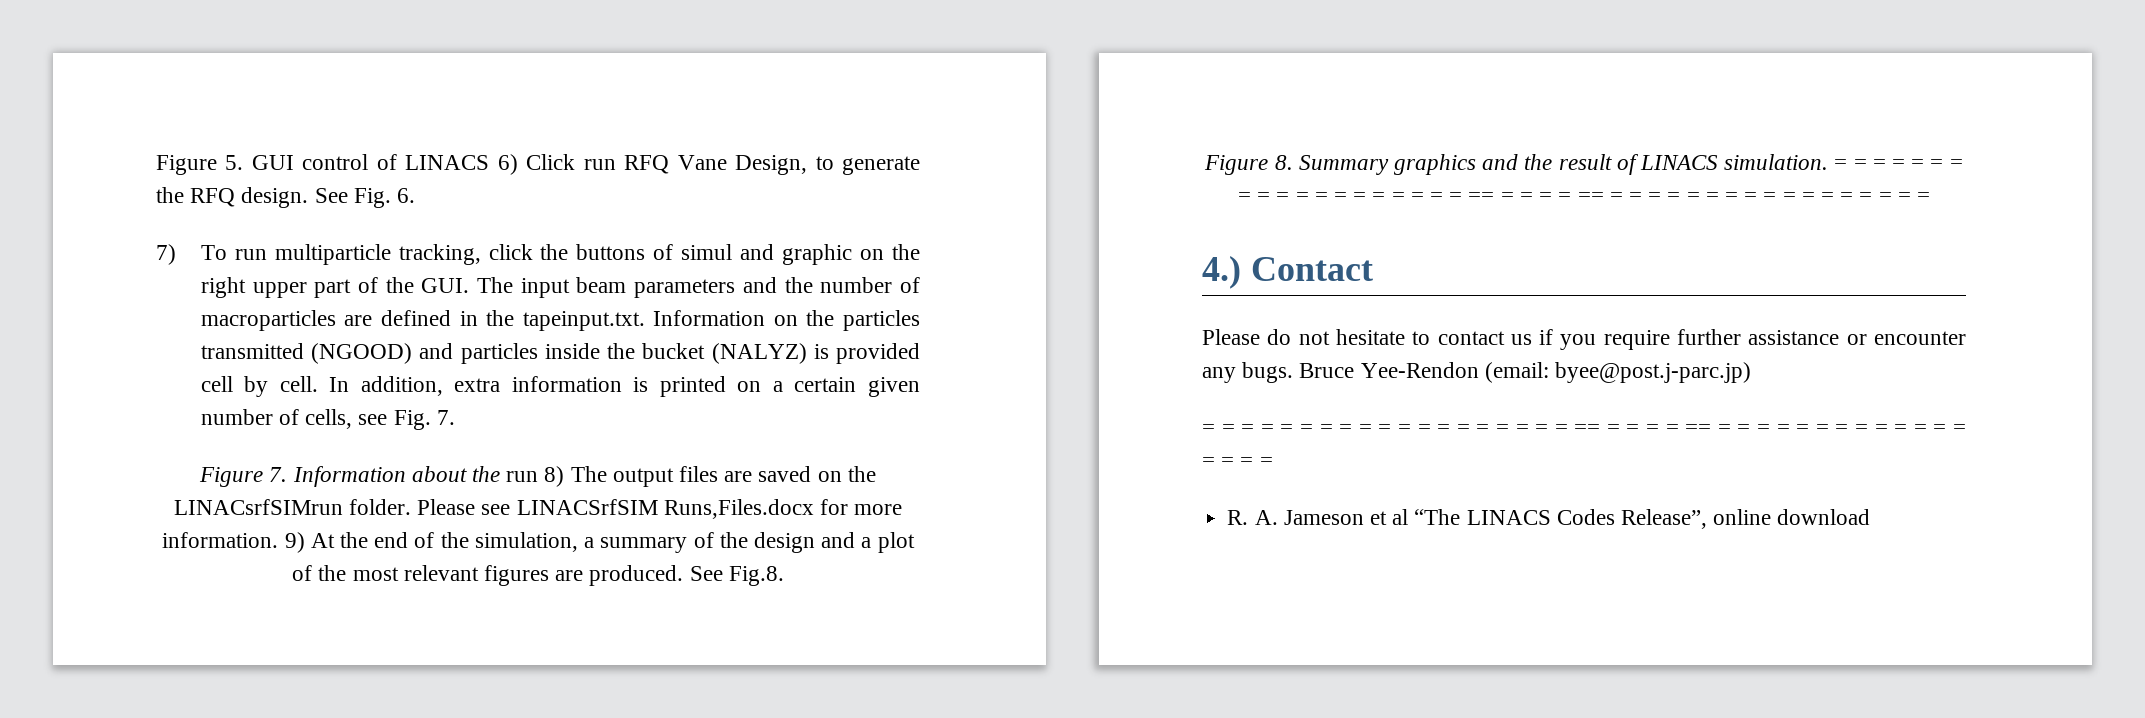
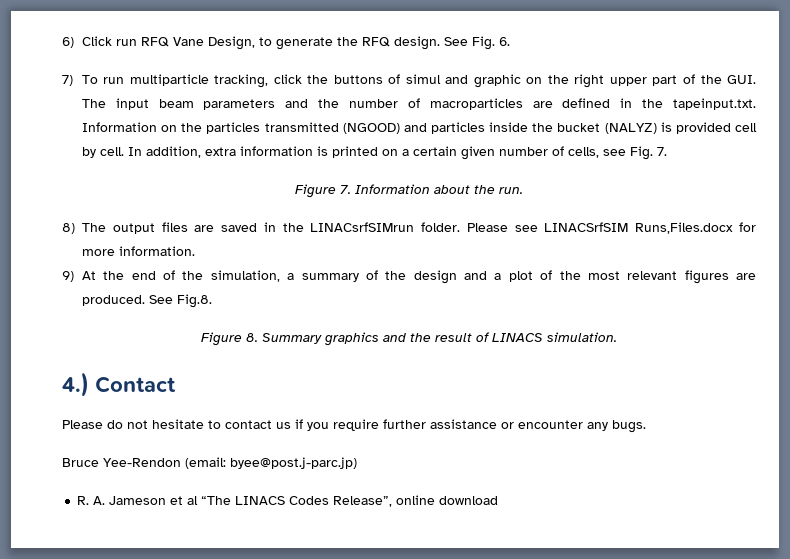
- Figure 5. GUI control of LINACS 6) Click run RFQ Vane Design, to generate the RFQ design.
+ 6) Click run RFQ Vane Design, to generate the RFQ design.
- Figure 7. Information about the run 8) The output files are saved on the LINACsrfSIMrun folder.
+ Figure 7. Information about the run.
+ 8) The output files are saved in the LINACsrfSIMrun folder.
- Please see LINACSrfSIM Runs,Files.docx for more information. 9) At the end of the simulation, a summary of the design and a plot of the most relevant figures are produced.
+ Please see LINACSrfSIM Runs,Files.docx for more information.
+ 9) At the end of the simulation, a summary of the design and a plot of the most relevant figures are produced.
- Figure 8. Summary graphics and the result of LINACS simulation. = = = = = = = = = = = = = = = = = = = == = = = = == = = = = = = = = = = = = = = = = =
+ Figure 8. Summary graphics and the result of LINACS simulation.
- Please do not hesitate to contact us if you require further assistance or encounter any bugs. Bruce Yee-Rendon (email: byee@post.j-parc.jp)
- = = = = = = = = = = = = = = = = = = = == = = = = == = = = = = = = = = = = = = = = = =
+ Please do not hesitate to contact us if you require further assistance or encounter any bugs.
+ Bruce Yee-Rendon (email: byee@post.j-parc.jp)

